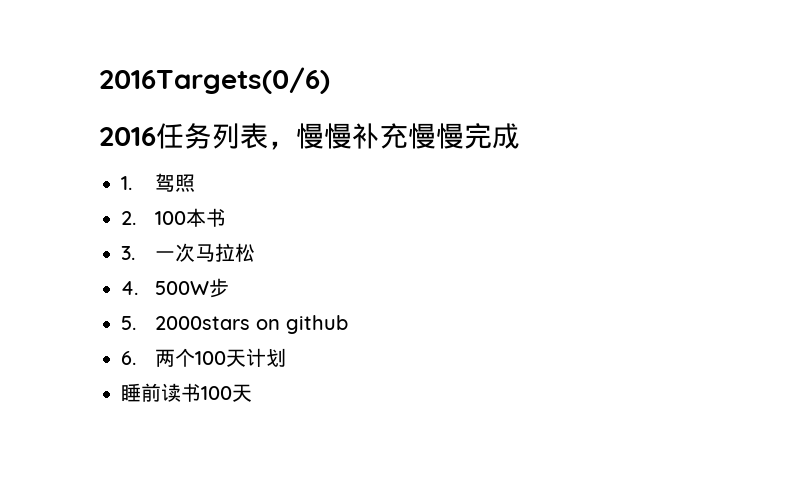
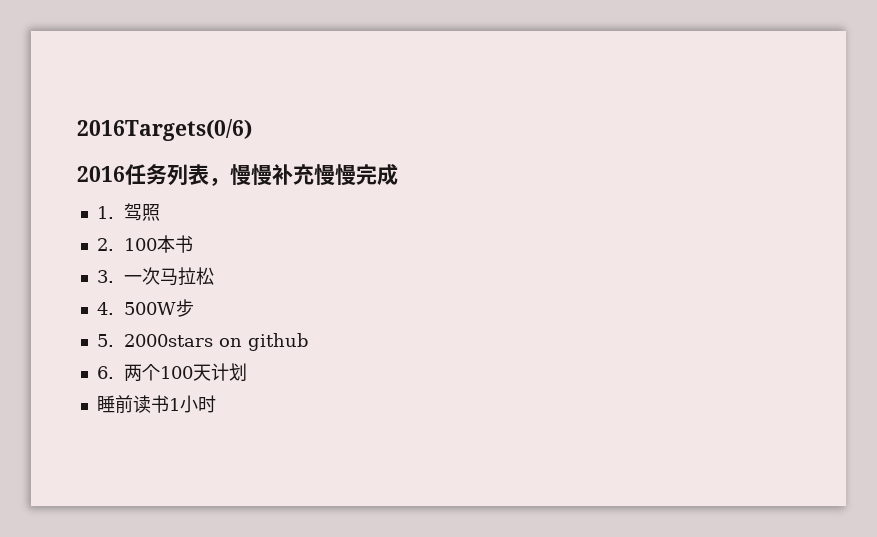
- 睡前读书100天
+ 睡前读书1小时

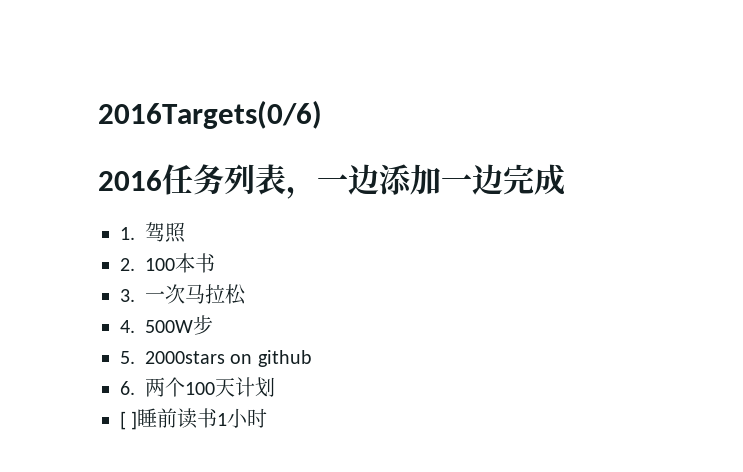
- 2016任务列表，慢慢补充慢慢完成
+ 2016任务列表，一边添加一边完成
- 睡前读书1小时
+ [ ]睡前读书1小时

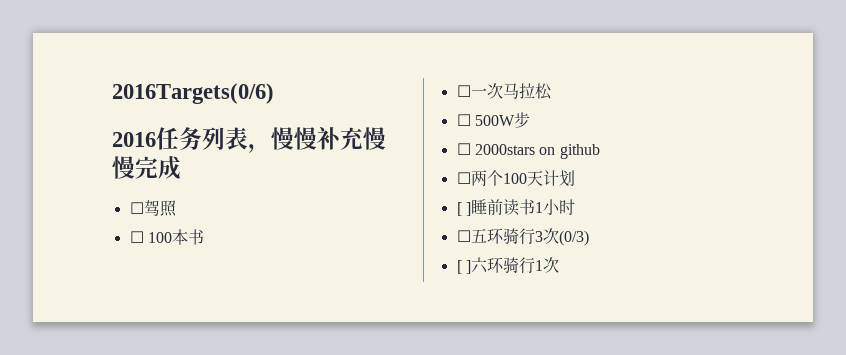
- 2016任务列表，一边添加一边完成
+ 2016任务列表，慢慢补充慢慢完成
- 1.驾照
+ ☐驾照
- 2. 100本书
+ ☐ 100本书
- 3.一次马拉松
+ ☐一次马拉松
- 4. 500W步
+ ☐ 500W步
- 5. 2000stars on github
+ ☐ 2000stars on github
- 6.两个100天计划
+ ☐两个100天计划
+ ☐五环骑行3次(0/3)
+ [ ]六环骑行1次

